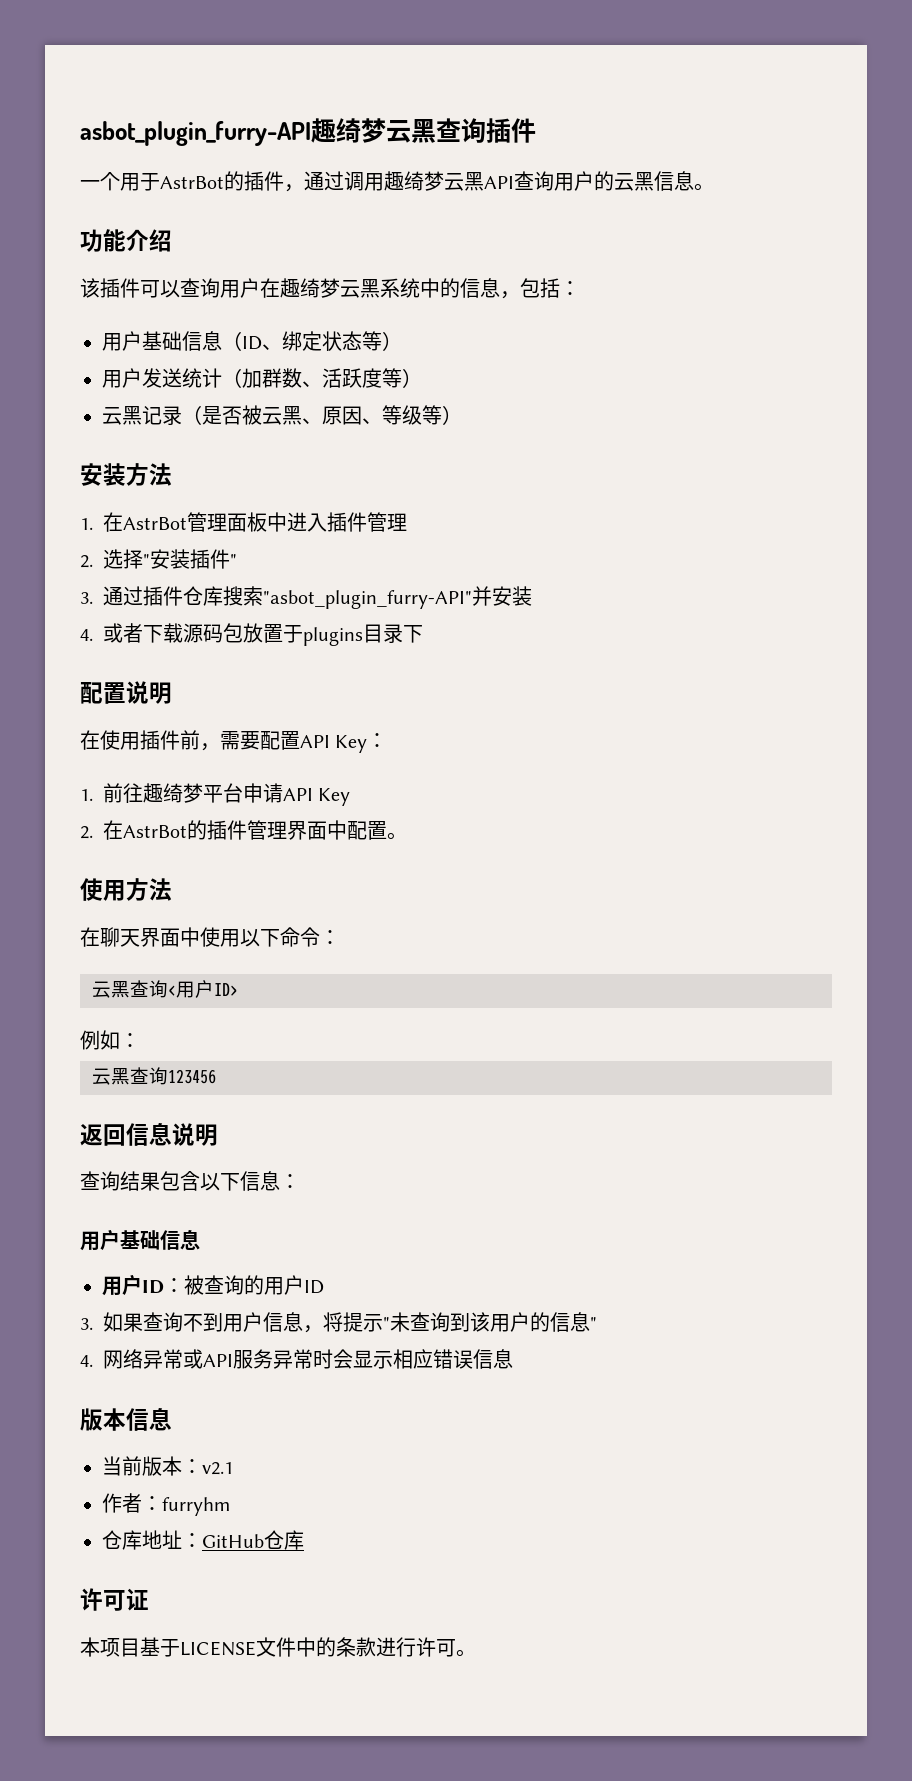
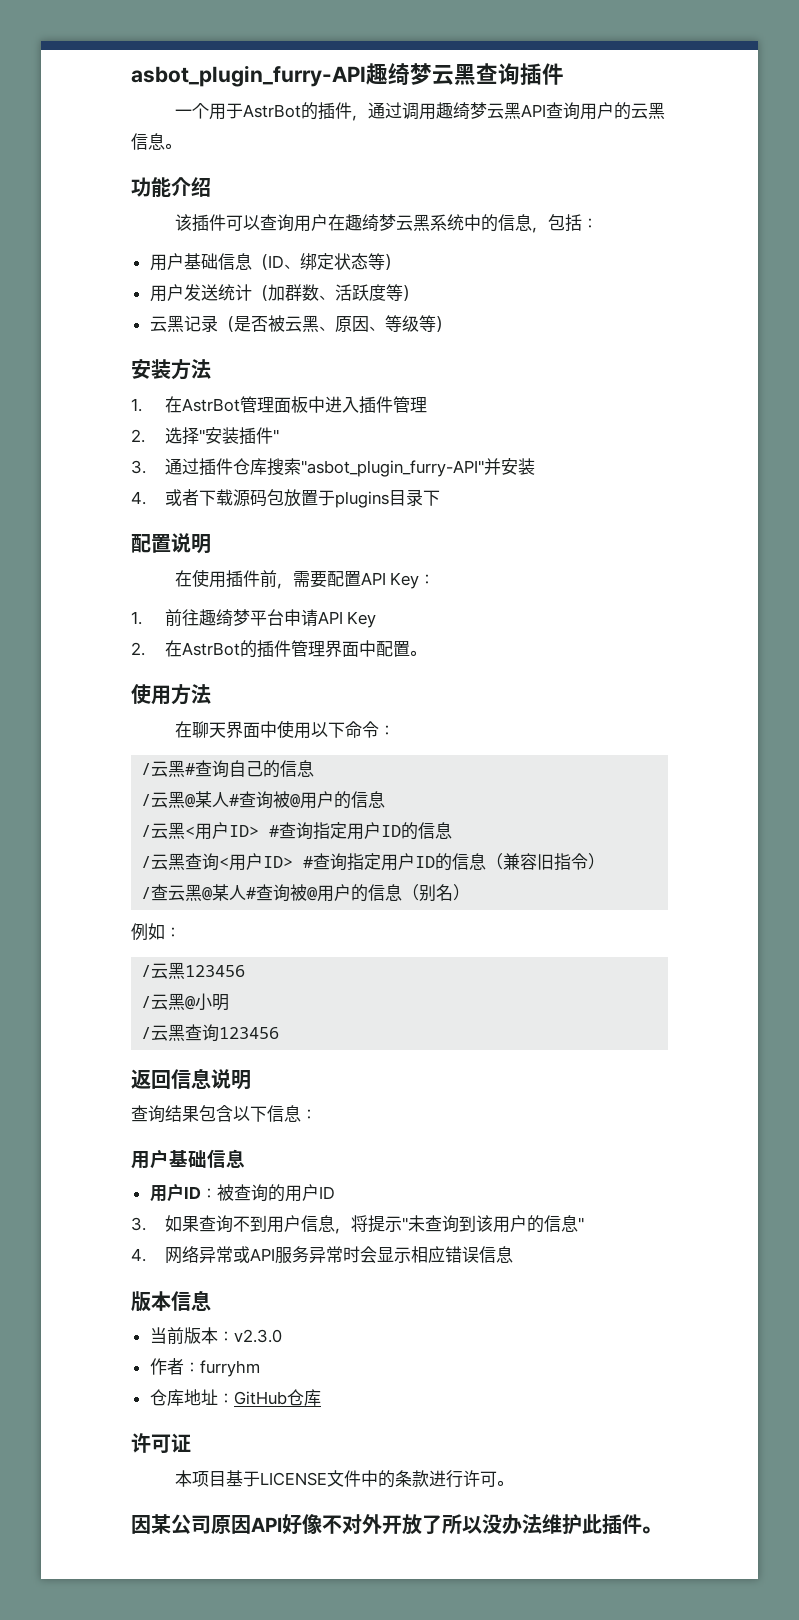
- 云黑查询<用户ID>
+ /云黑#查询自己的信息
+ /云黑@某人#查询被@用户的信息
+ /云黑<用户ID> #查询指定用户ID的信息
+ /云黑查询<用户ID> #查询指定用户ID的信息（兼容旧指令）
+ /查云黑@某人#查询被@用户的信息（别名）
  例如：
- 云黑查询123456
+ /云黑123456
+ /云黑@小明
+ /云黑查询123456
- 当前版本：v2.1
+ 当前版本：v2.3.0
+ 因某公司原因API好像不对外开放了所以没办法维护此插件。

